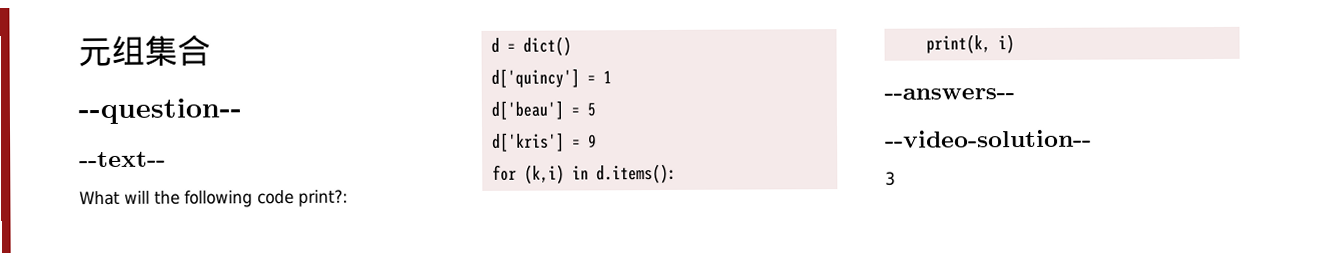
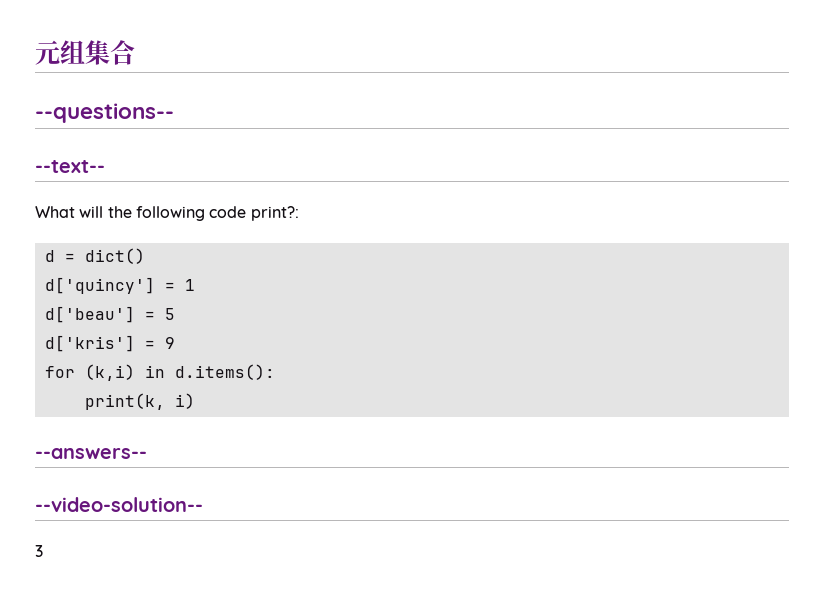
- --question--
+ --questions--

